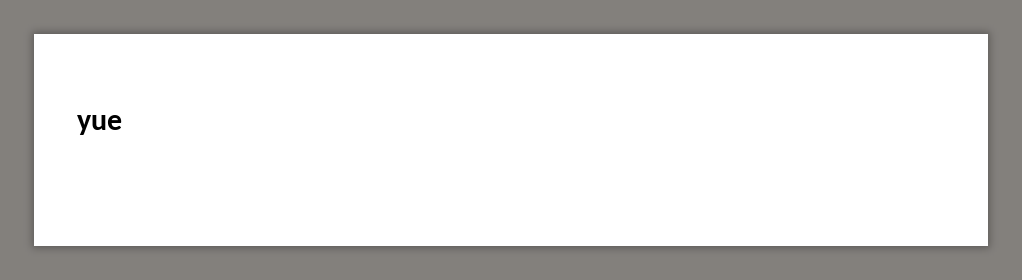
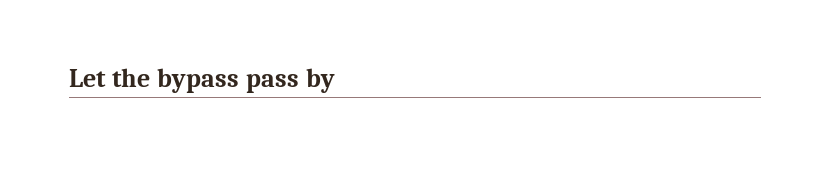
- yue
+ Let the bypass pass by

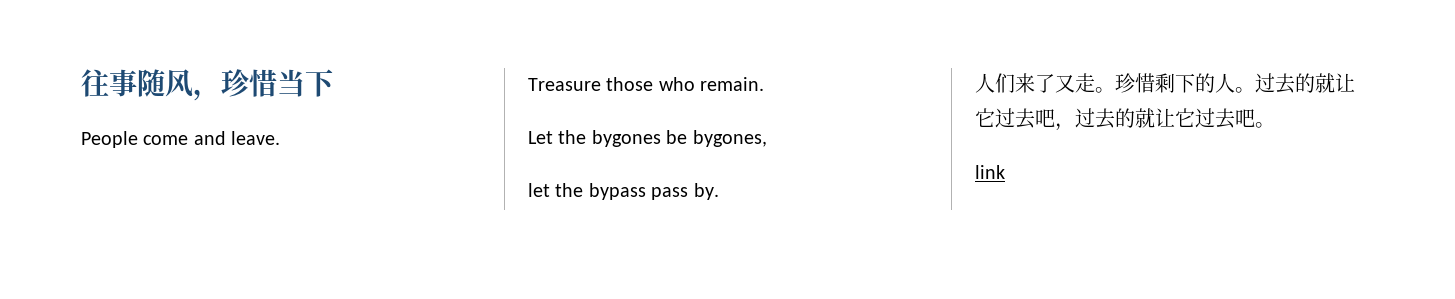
- Let the bypass pass by
+ 往事随风，珍惜当下
+ People come and leave.
+ Treasure those who remain.
+ Let the bygones be bygones,
+ let the bypass pass by.
+ 人们来了又走。珍惜剩下的人。过去的就让它过去吧，过去的就让它过去吧。
+ link

